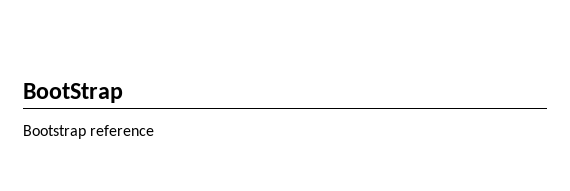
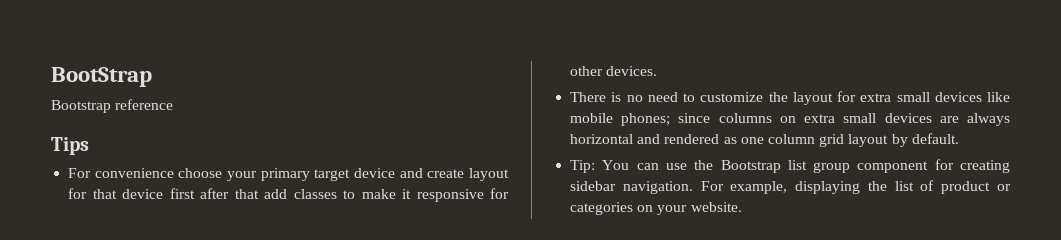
+ Tips
+ For convenience choose your primary target device and create layout for that device first after that add classes to make it responsive for other devices.
+ There is no need to customize the layout for extra small devices like mobile phones; since columns on extra small devices are always horizontal and rendered as one column grid layout by default.
+ Tip: You can use the Bootstrap list group component for creating sidebar navigation. For example, displaying the list of product or categories on your website.

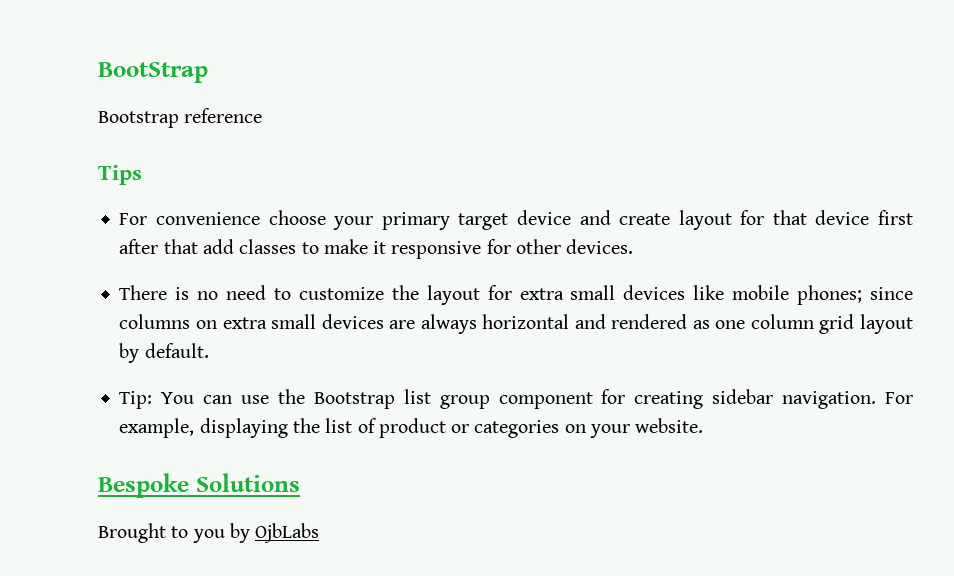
+ Bespoke Solutions
+ Brought to you by OjbLabs

